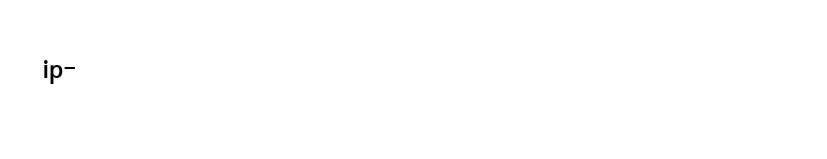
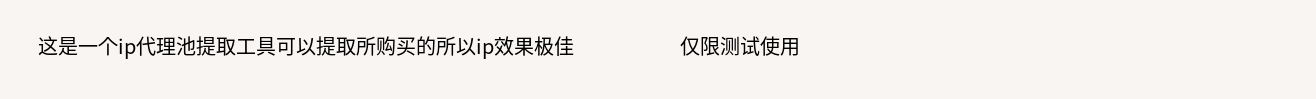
- ip-
+ 这是一个ip代理池提取工具可以提取所购买的所以ip效果极佳
+ 仅限测试使用

